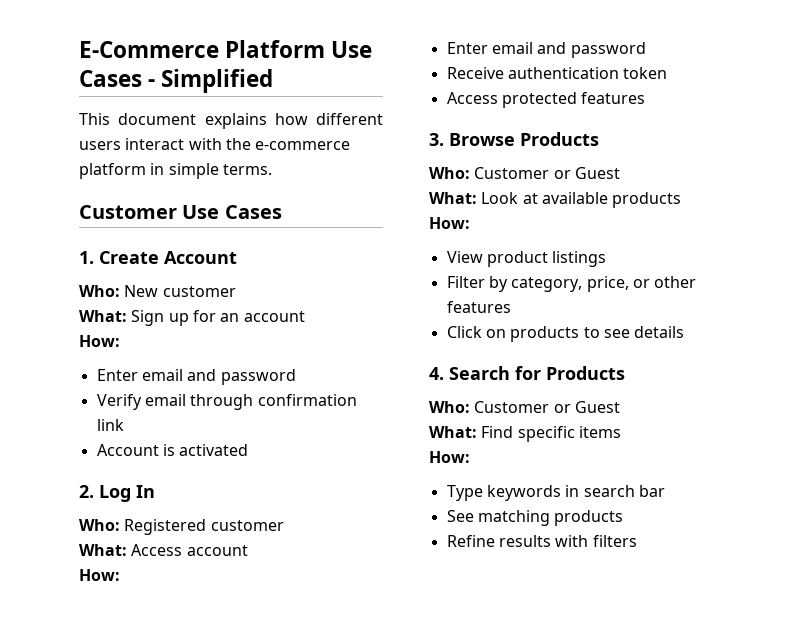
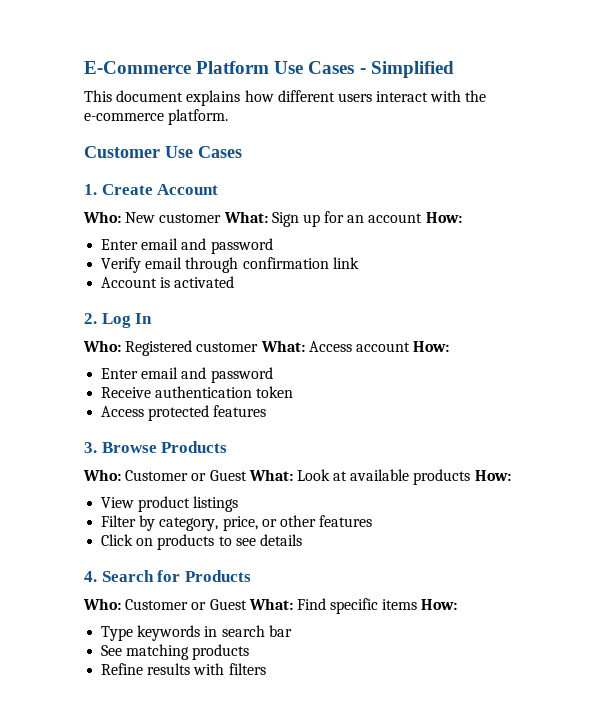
- This document explains how different users interact with the e-commerce platform in simple terms.
+ This document explains how different users interact with the e-commerce platform.
- Who: New customer
- What: Sign up for an account
- How:
+ Who: New customer What: Sign up for an account How:
- Who: Registered customer
- What: Access account
- How:
+ Who: Registered customer What: Access account How:
  3. Browse Products
- Who: Customer or Guest
- What: Look at available products
- How:
+ Who: Customer or Guest What: Look at available products How:
  4. Search for Products
- Who: Customer or Guest
- What: Find specific items
- How:
+ Who: Customer or Guest What: Find specific items How:

